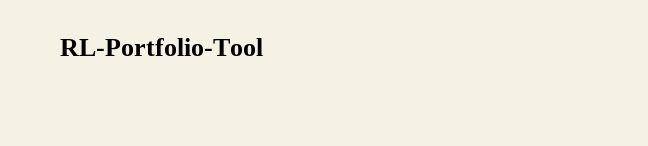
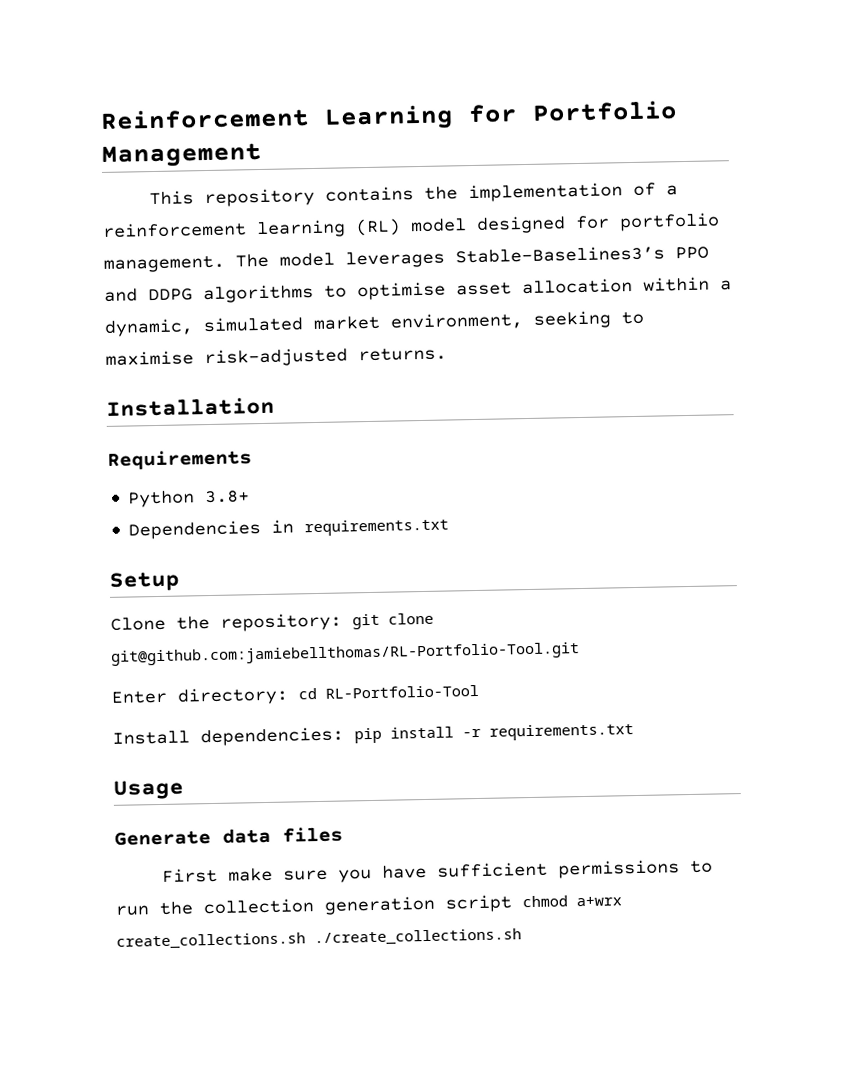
- RL-Portfolio-Tool
+ Reinforcement Learning for Portfolio Management
+ This repository contains the implementation of a reinforcement learning (RL) model designed for portfolio management. The model leverages Stable-Baselines3’s PPO and DDPG algorithms to optimise asset allocation within a dynamic, simulated market environment, seeking to maximise risk-adjusted returns.
+ Installation
+ Requirements
+ Python 3.8+
+ Dependencies in requirements.txt
+ Setup
+ Clone the repository: git clone git@github.com:jamiebellthomas/RL-Portfolio-Tool.git
+ Enter directory: cd RL-Portfolio-Tool
+ Install dependencies: pip install -r requirements.txt
+ Usage
+ Generate data files
+ First make sure you have sufficient permissions to run the collection generation script chmod a+wrx create_collections.sh ./create_collections.sh

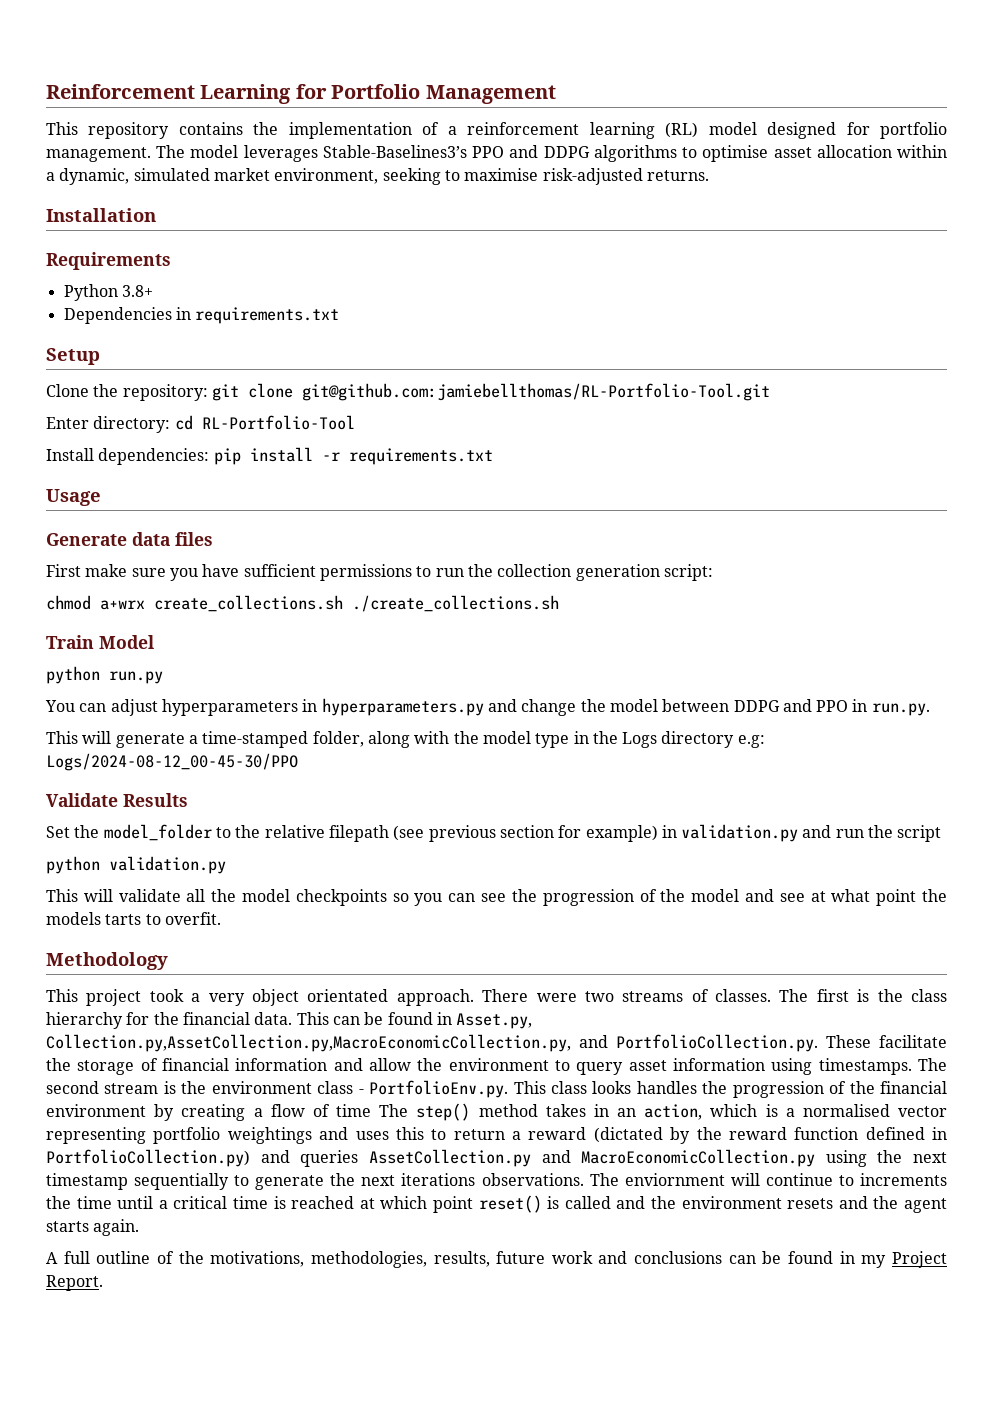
- First make sure you have sufficient permissions to run the collection generation script chmod a+wrx create_collections.sh ./create_collections.sh
+ First make sure you have sufficient permissions to run the collection generation script:
+ chmod a+wrx create_collections.sh ./create_collections.sh
+ Train Model
+ python run.py
+ You can adjust hyperparameters in hyperparameters.py and change the model between DDPG and PPO in run.py.
+ This will generate a time-stamped folder, along with the model type in the Logs directory e.g: Logs/2024-08-12_00-45-30/PPO
+ Validate Results
+ Set the model_folder to the relative filepath (see previous section for example) in validation.py and run the script
+ python validation.py
+ This will validate all the model checkpoints so you can see the progression of the model and see at what point the models tarts to overfit.
+ Methodology
+ This project took a very object orientated approach. There were two streams of classes. The first is the class hierarchy for the financial data. This can be found in Asset.py, Collection.py,AssetCollection.py,MacroEconomicCollection.py, and PortfolioCollection.py. These facilitate the storage of financial information and allow the environment to query asset information using timestamps. The second stream is the environment class - PortfolioEnv.py. This class looks handles the progression of the financial environment by creating a flow of time The step() method takes in an action, which is a normalised vector representing portfolio weightings and uses this to return a reward (dictated by the reward function defined in PortfolioCollection.py) and queries AssetCollection.py and MacroEconomicCollection.py using the next timestamp sequentially to generate the next iterations observations. The enviornment will continue to increments the time until a critical time is reached at which point reset() is called and the environment resets and the agent starts again.
+ A full outline of the motivations, methodologies, results, future work and conclusions can be found in my Project Report.

